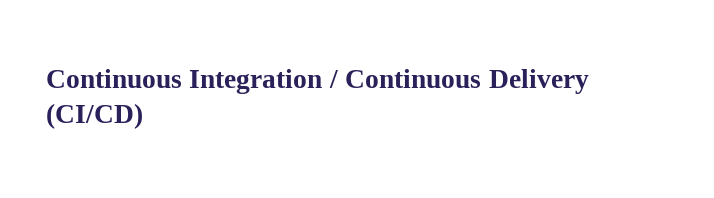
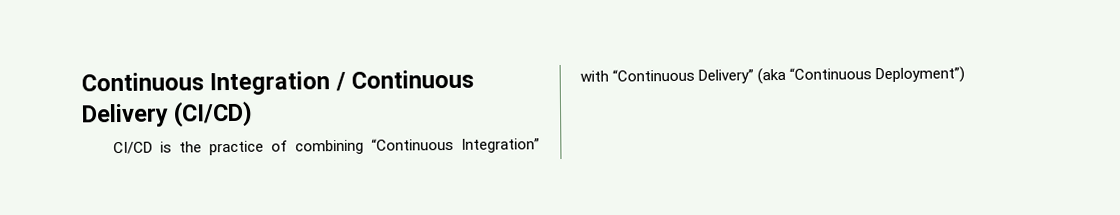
+ CI/CD is the practice of combining “Continuous Integration” with “Continuous Delivery” (aka “Continuous Deployment”)

